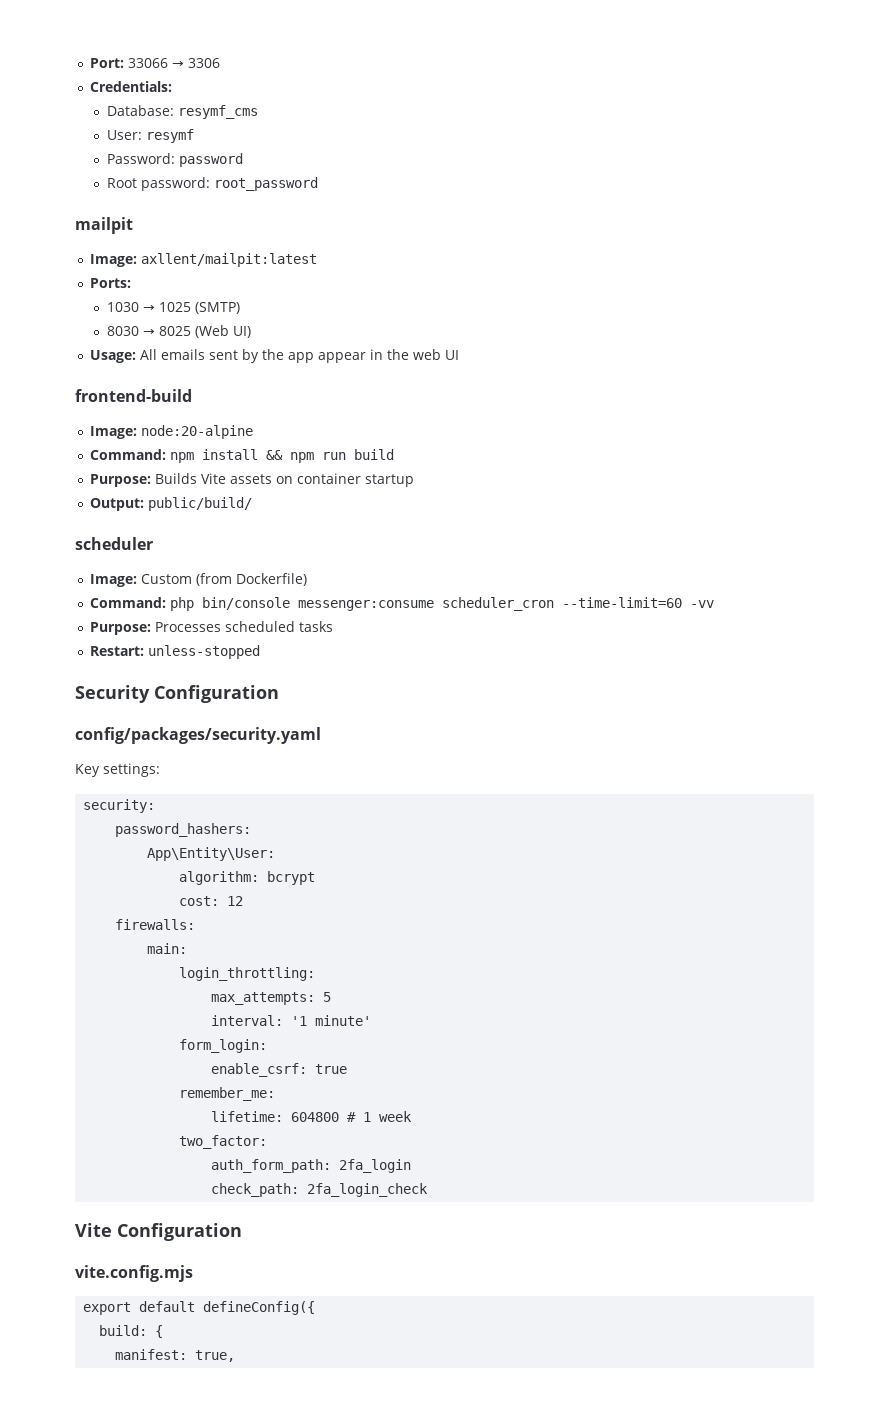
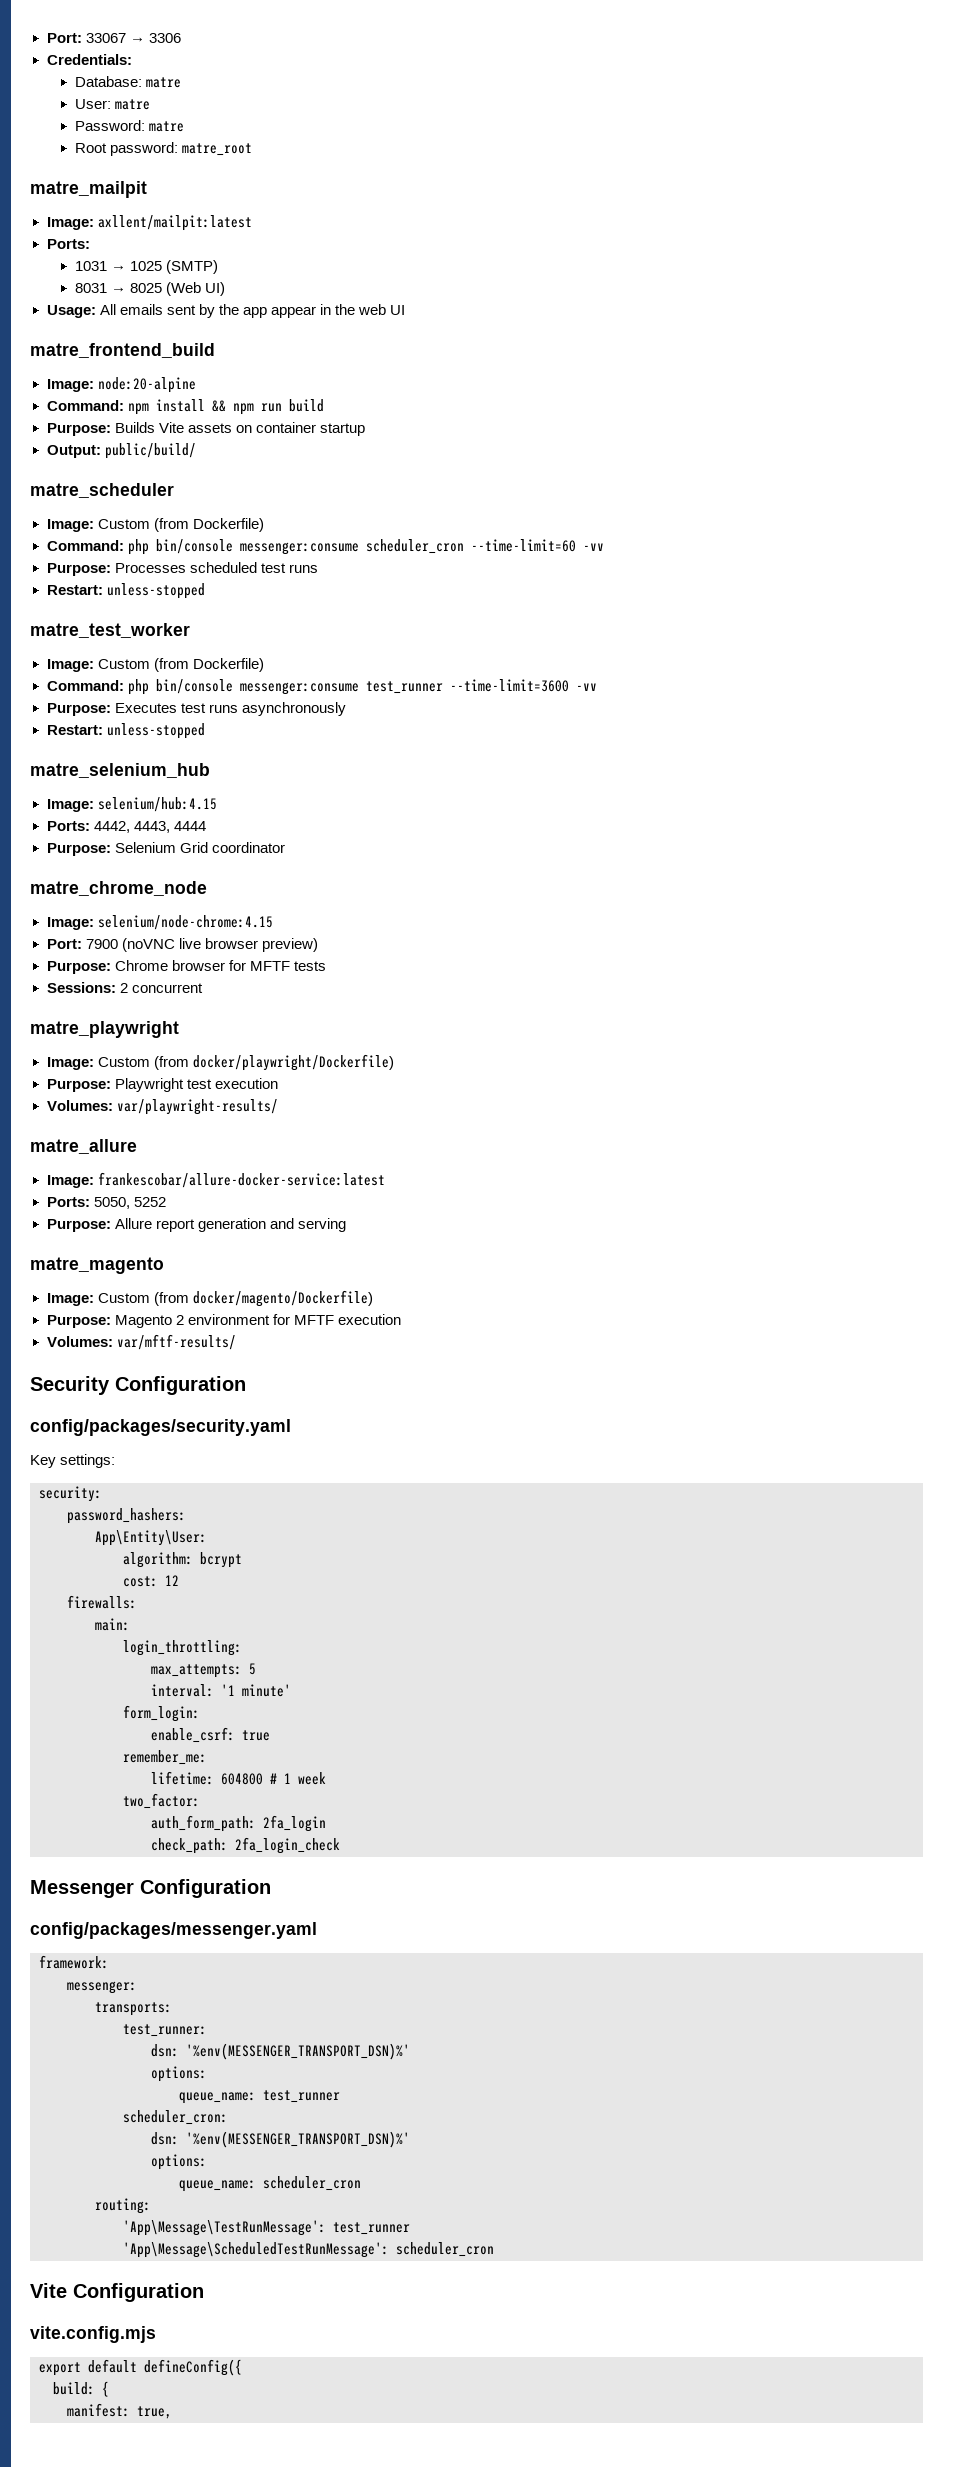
- Port: 33066 → 3306
+ Port: 33067 → 3306
- Database: resymf_cms
+ Database: matre
- User: resymf
+ User: matre
- Password: password
+ Password: matre
- Root password: root_password
- mailpit
+ Root password: matre_root
+ matre_mailpit
- 1030 → 1025 (SMTP)
+ 1031 → 1025 (SMTP)
- 8030 → 8025 (Web UI)
+ 8031 → 8025 (Web UI)
- frontend-build
+ matre_frontend_build
- scheduler
+ matre_scheduler
- Purpose: Processes scheduled tasks
+ Purpose: Processes scheduled test runs
  Restart: unless-stopped
+ matre_test_worker
+ Image: Custom (from Dockerfile)
+ Command: php bin/console messenger:consume test_runner --time-limit=3600 -vv
+ Purpose: Executes test runs asynchronously
+ Restart: unless-stopped
+ matre_selenium_hub
+ Image: selenium/hub:4.15
+ Ports: 4442, 4443, 4444
+ Purpose: Selenium Grid coordinator
+ matre_chrome_node
+ Image: selenium/node-chrome:4.15
+ Port: 7900 (noVNC live browser preview)
+ Purpose: Chrome browser for MFTF tests
+ Sessions: 2 concurrent
+ matre_playwright
+ Image: Custom (from docker/playwright/Dockerfile)
+ Purpose: Playwright test execution
+ Volumes: var/playwright-results/
+ matre_allure
+ Image: frankescobar/allure-docker-service:latest
+ Ports: 5050, 5252
+ Purpose: Allure report generation and serving
+ matre_magento
+ Image: Custom (from docker/magento/Dockerfile)
+ Purpose: Magento 2 environment for MFTF execution
+ Volumes: var/mftf-results/
+ Messenger Configuration
+ config/packages/messenger.yaml
+ framework:
+ messenger:
+ transports:
+ test_runner:
+ dsn: '%env(MESSENGER_TRANSPORT_DSN)%'
+ options:
+ queue_name: test_runner
+ scheduler_cron:
+ dsn: '%env(MESSENGER_TRANSPORT_DSN)%'
+ options:
+ queue_name: scheduler_cron
+ routing:
+ 'App\Message\TestRunMessage': test_runner
+ 'App\Message\ScheduledTestRunMessage': scheduler_cron

